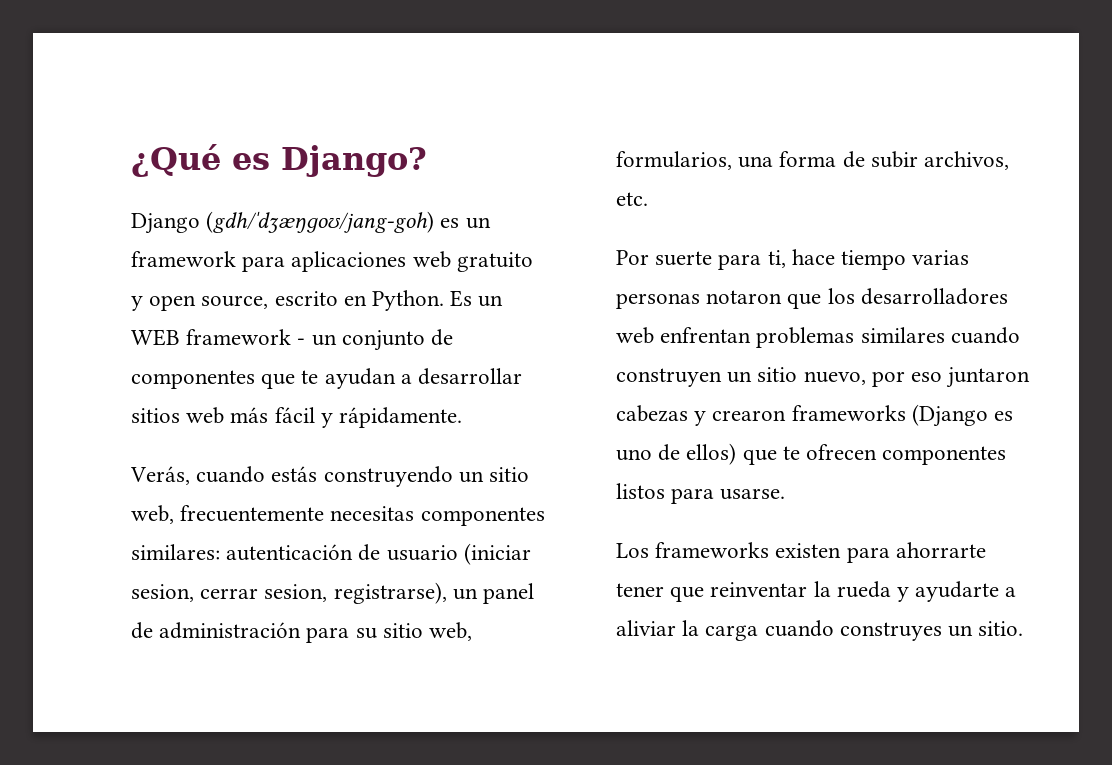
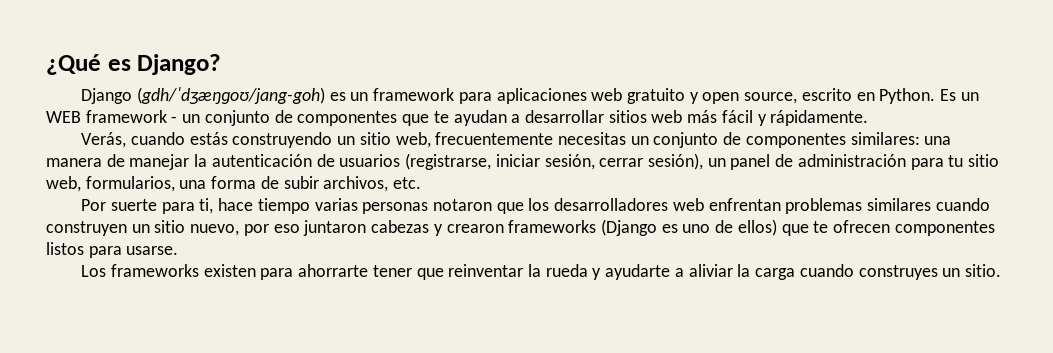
- Verás, cuando estás construyendo un sitio web, frecuentemente necesitas componentes similares: autenticación de usuario (iniciar sesion, cerrar sesion, registrarse), un panel de administración para su sitio web, formularios, una forma de subir archivos, etc.
+ Verás, cuando estás construyendo un sitio web, frecuentemente necesitas un conjunto de componentes similares: una manera de manejar la autenticación de usuarios (registrarse, iniciar sesión, cerrar sesión), un panel de administración para tu sitio web, formularios, una forma de subir archivos, etc.

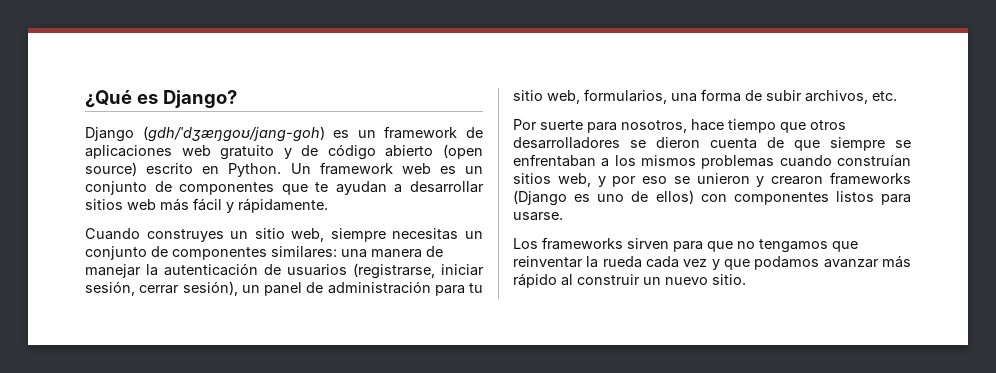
- Django (gdh/ˈdʒæŋɡoʊ/jang-goh) es un framework para aplicaciones web gratuito y open source, escrito en Python. Es un WEB framework - un conjunto de componentes que te ayudan a desarrollar sitios web más fácil y rápidamente.
+ Django (gdh/ˈdʒæŋɡoʊ/jang-goh) es un framework de aplicaciones web gratuito y de código abierto (open source) escrito en Python. Un framework web es un conjunto de componentes que te ayudan a desarrollar sitios web más fácil y rápidamente.
- Verás, cuando estás construyendo un sitio web, frecuentemente necesitas un conjunto de componentes similares: una manera de manejar la autenticación de usuarios (registrarse, iniciar sesión, cerrar sesión), un panel de administración para tu sitio web, formularios, una forma de subir archivos, etc.
+ Cuando construyes un sitio web, siempre necesitas un conjunto de componentes similares: una manera de manejar la autenticación de usuarios (registrarse, iniciar sesión, cerrar sesión), un panel de administración para tu sitio web, formularios, una forma de subir archivos, etc.
- Por suerte para ti, hace tiempo varias personas notaron que los desarrolladores web enfrentan problemas similares cuando construyen un sitio nuevo, por eso juntaron cabezas y crearon frameworks (Django es uno de ellos) que te ofrecen componentes listos para usarse.
+ Por suerte para nosotros, hace tiempo que otros desarrolladores se dieron cuenta de que siempre se enfrentaban a los mismos problemas cuando construían sitios web, y por eso se unieron y crearon frameworks (Django es uno de ellos) con componentes listos para usarse.
- Los frameworks existen para ahorrarte tener que reinventar la rueda y ayudarte a aliviar la carga cuando construyes un sitio.
+ Los frameworks sirven para que no tengamos que reinventar la rueda cada vez y que podamos avanzar más rápido al construir un nuevo sitio.

